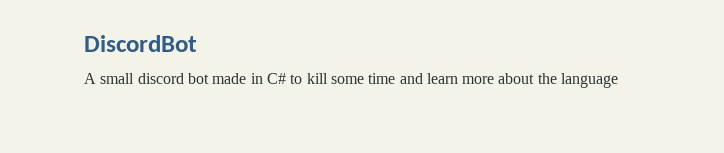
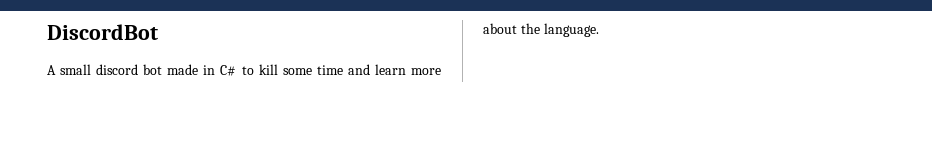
- A small discord bot made in C# to kill some time and learn more about the language
+ A small discord bot made in C# to kill some time and learn more about the language.

